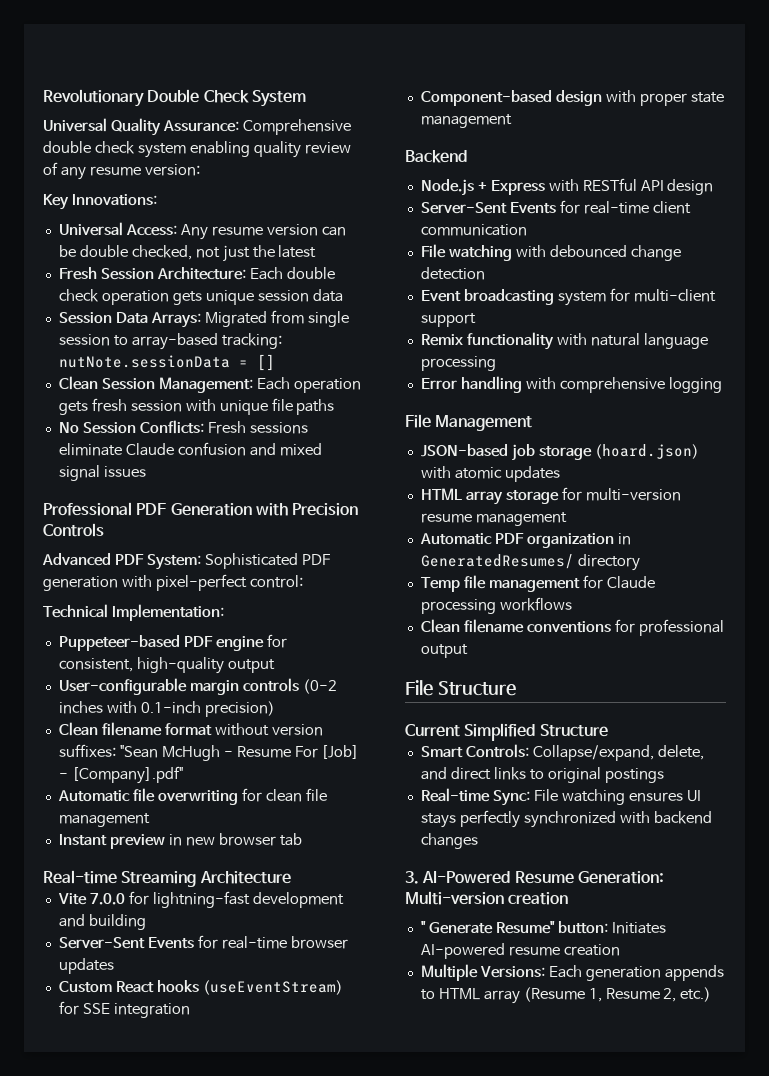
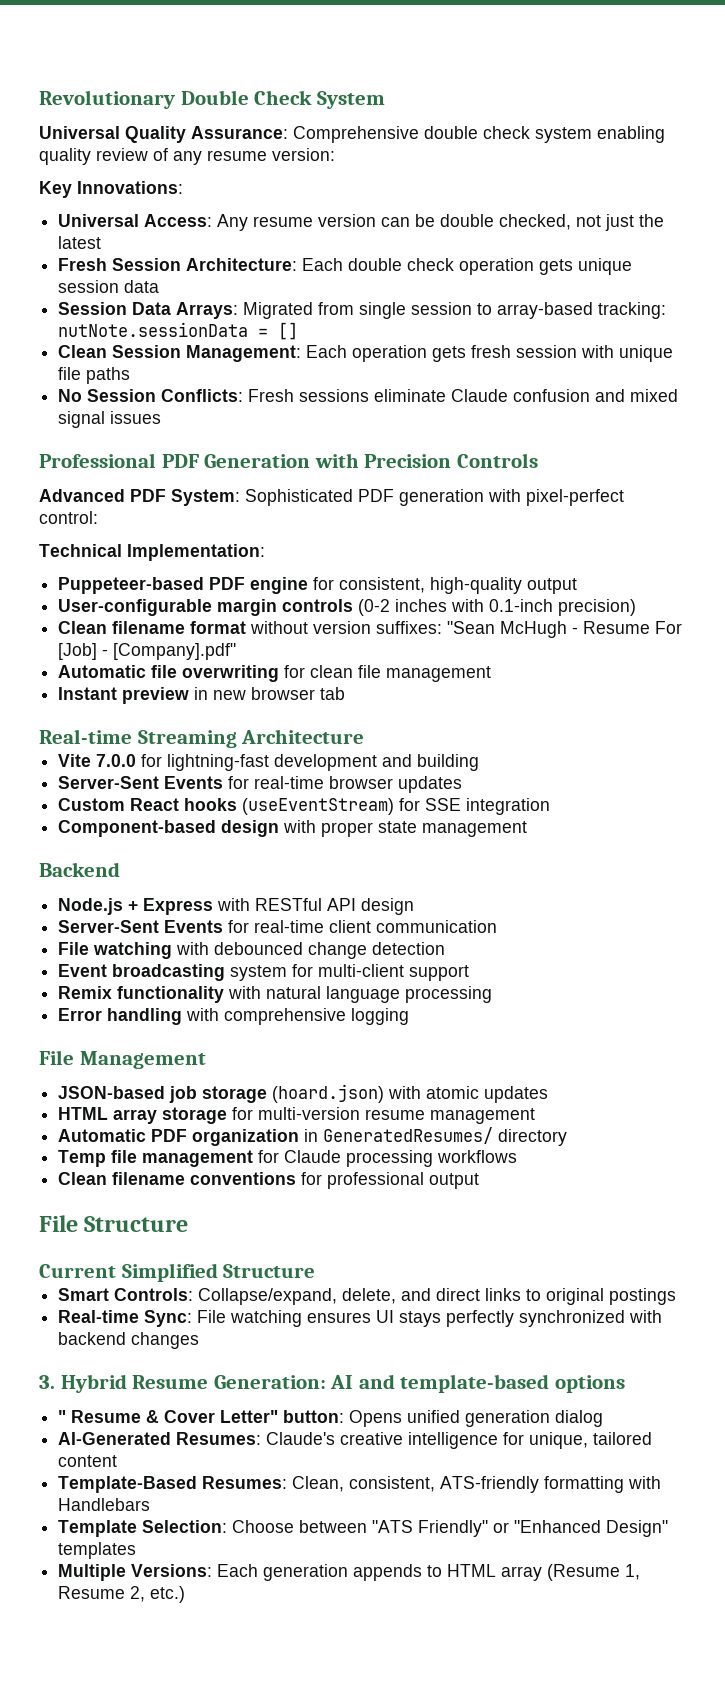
- 3. AI-Powered Resume Generation: Multi-version creation
- " Generate Resume" button: Initiates AI-powered resume creation
+ 3. Hybrid Resume Generation: AI and template-based options
+ " Resume & Cover Letter" button: Opens unified generation dialog
+ AI-Generated Resumes: Claude's creative intelligence for unique, tailored content
+ Template-Based Resumes: Clean, consistent, ATS-friendly formatting with Handlebars
+ Template Selection: Choose between "ATS Friendly" or "Enhanced Design" templates

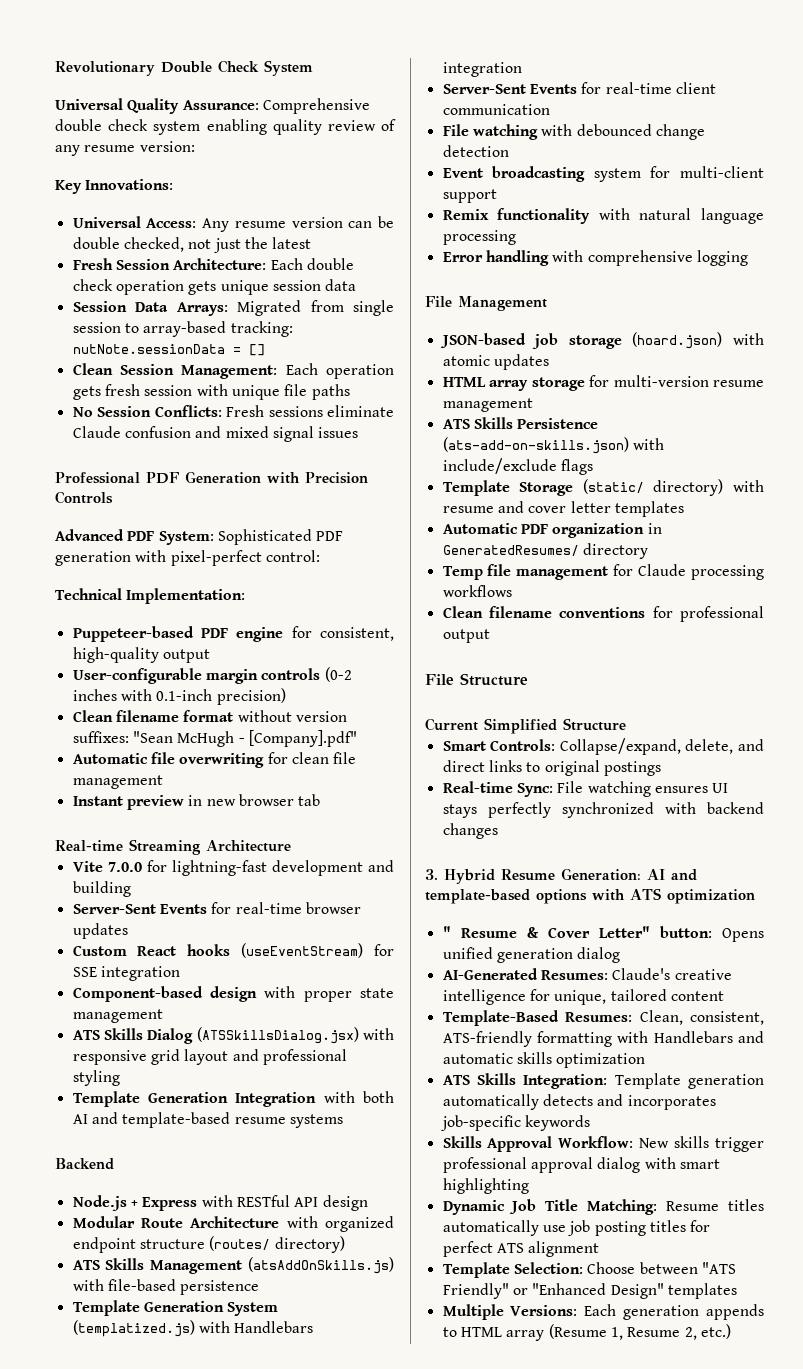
- Clean filename format without version suffixes: "Sean McHugh - Resume For [Job] - [Company].pdf"
+ Clean filename format without version suffixes: "Sean McHugh - [Company].pdf"
+ ATS Skills Dialog (ATSSkillsDialog.jsx) with responsive grid layout and professional styling
+ Template Generation Integration with both AI and template-based resume systems
+ Modular Route Architecture with organized endpoint structure (routes/ directory)
+ ATS Skills Management (atsAddOnSkills.js) with file-based persistence
+ Template Generation System (templatized.js) with Handlebars integration
+ ATS Skills Persistence (ats-add-on-skills.json) with include/exclude flags
+ Template Storage (static/ directory) with resume and cover letter templates
- 3. Hybrid Resume Generation: AI and template-based options
+ 3. Hybrid Resume Generation: AI and template-based options with ATS optimization
- Template-Based Resumes: Clean, consistent, ATS-friendly formatting with Handlebars
+ Template-Based Resumes: Clean, consistent, ATS-friendly formatting with Handlebars and automatic skills optimization
+ ATS Skills Integration: Template generation automatically detects and incorporates job-specific keywords
+ Skills Approval Workflow: New skills trigger professional approval dialog with smart highlighting
+ Dynamic Job Title Matching: Resume titles automatically use job posting titles for perfect ATS alignment

